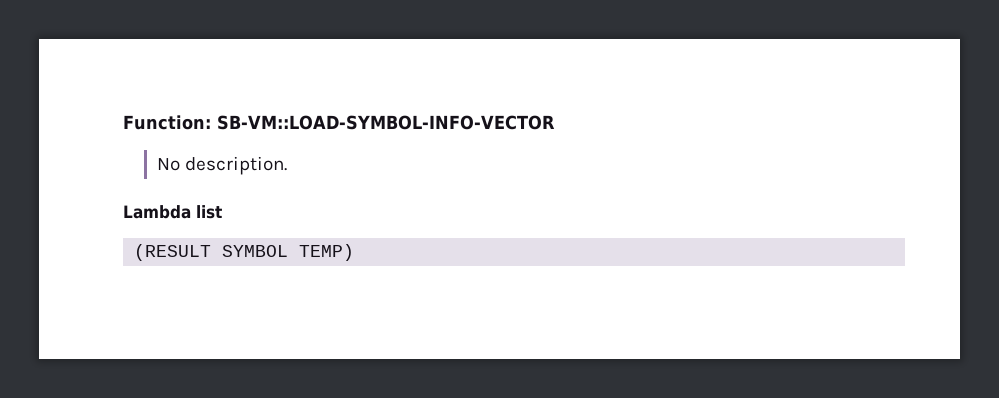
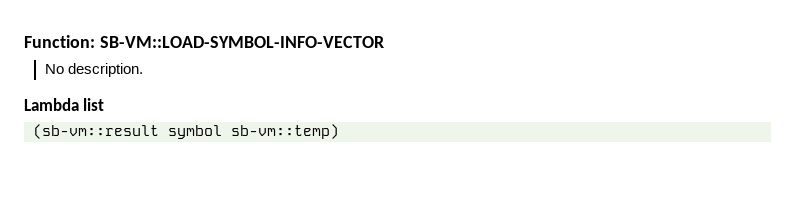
- (RESULT SYMBOL TEMP)
+ (sb-vm::result symbol sb-vm::temp)

